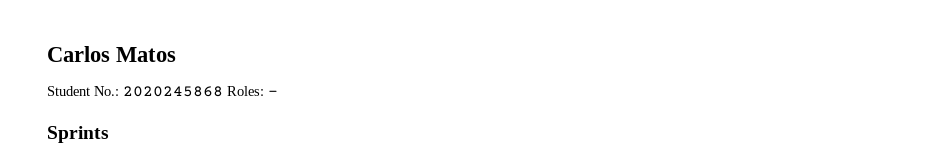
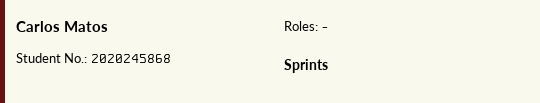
- Student No.: 2020245868 Roles: -
+ Student No.: 2020245868
+ Roles: -

